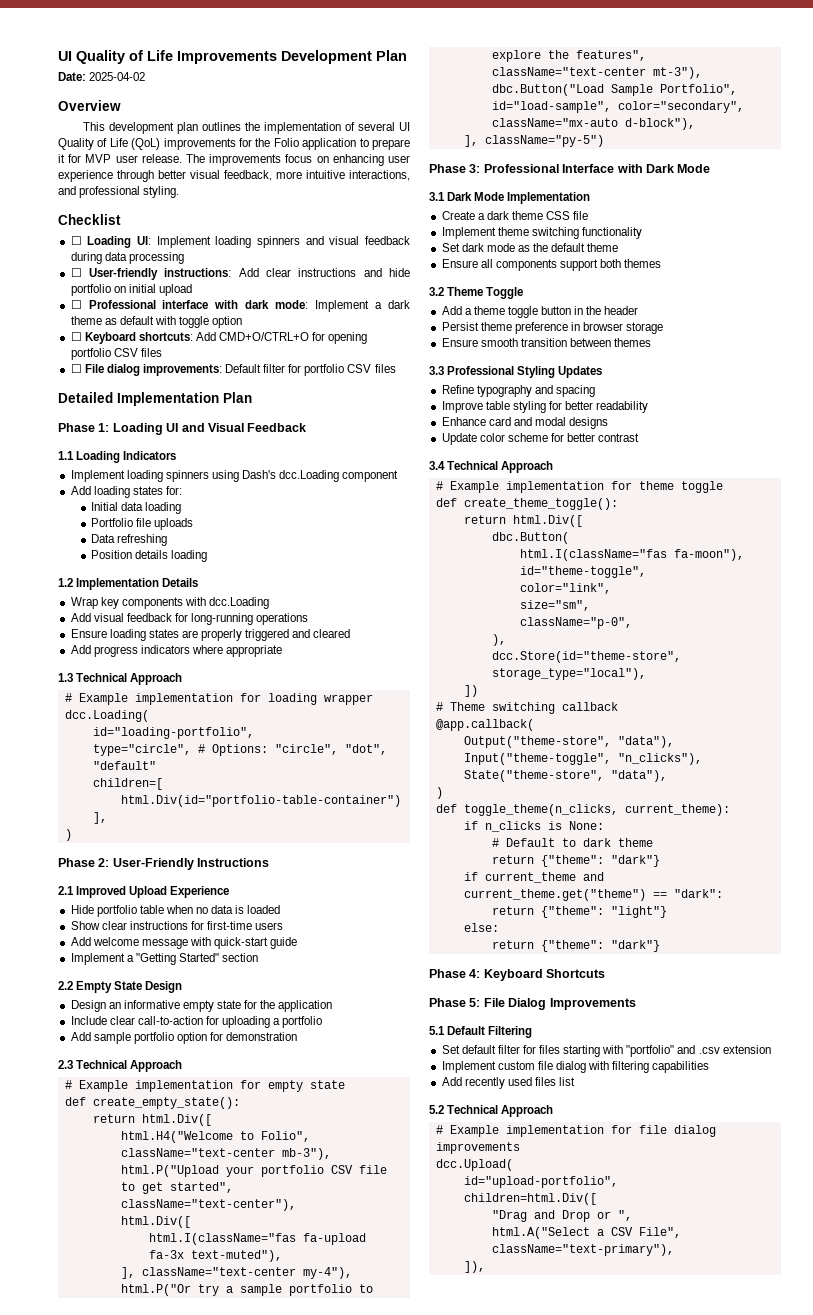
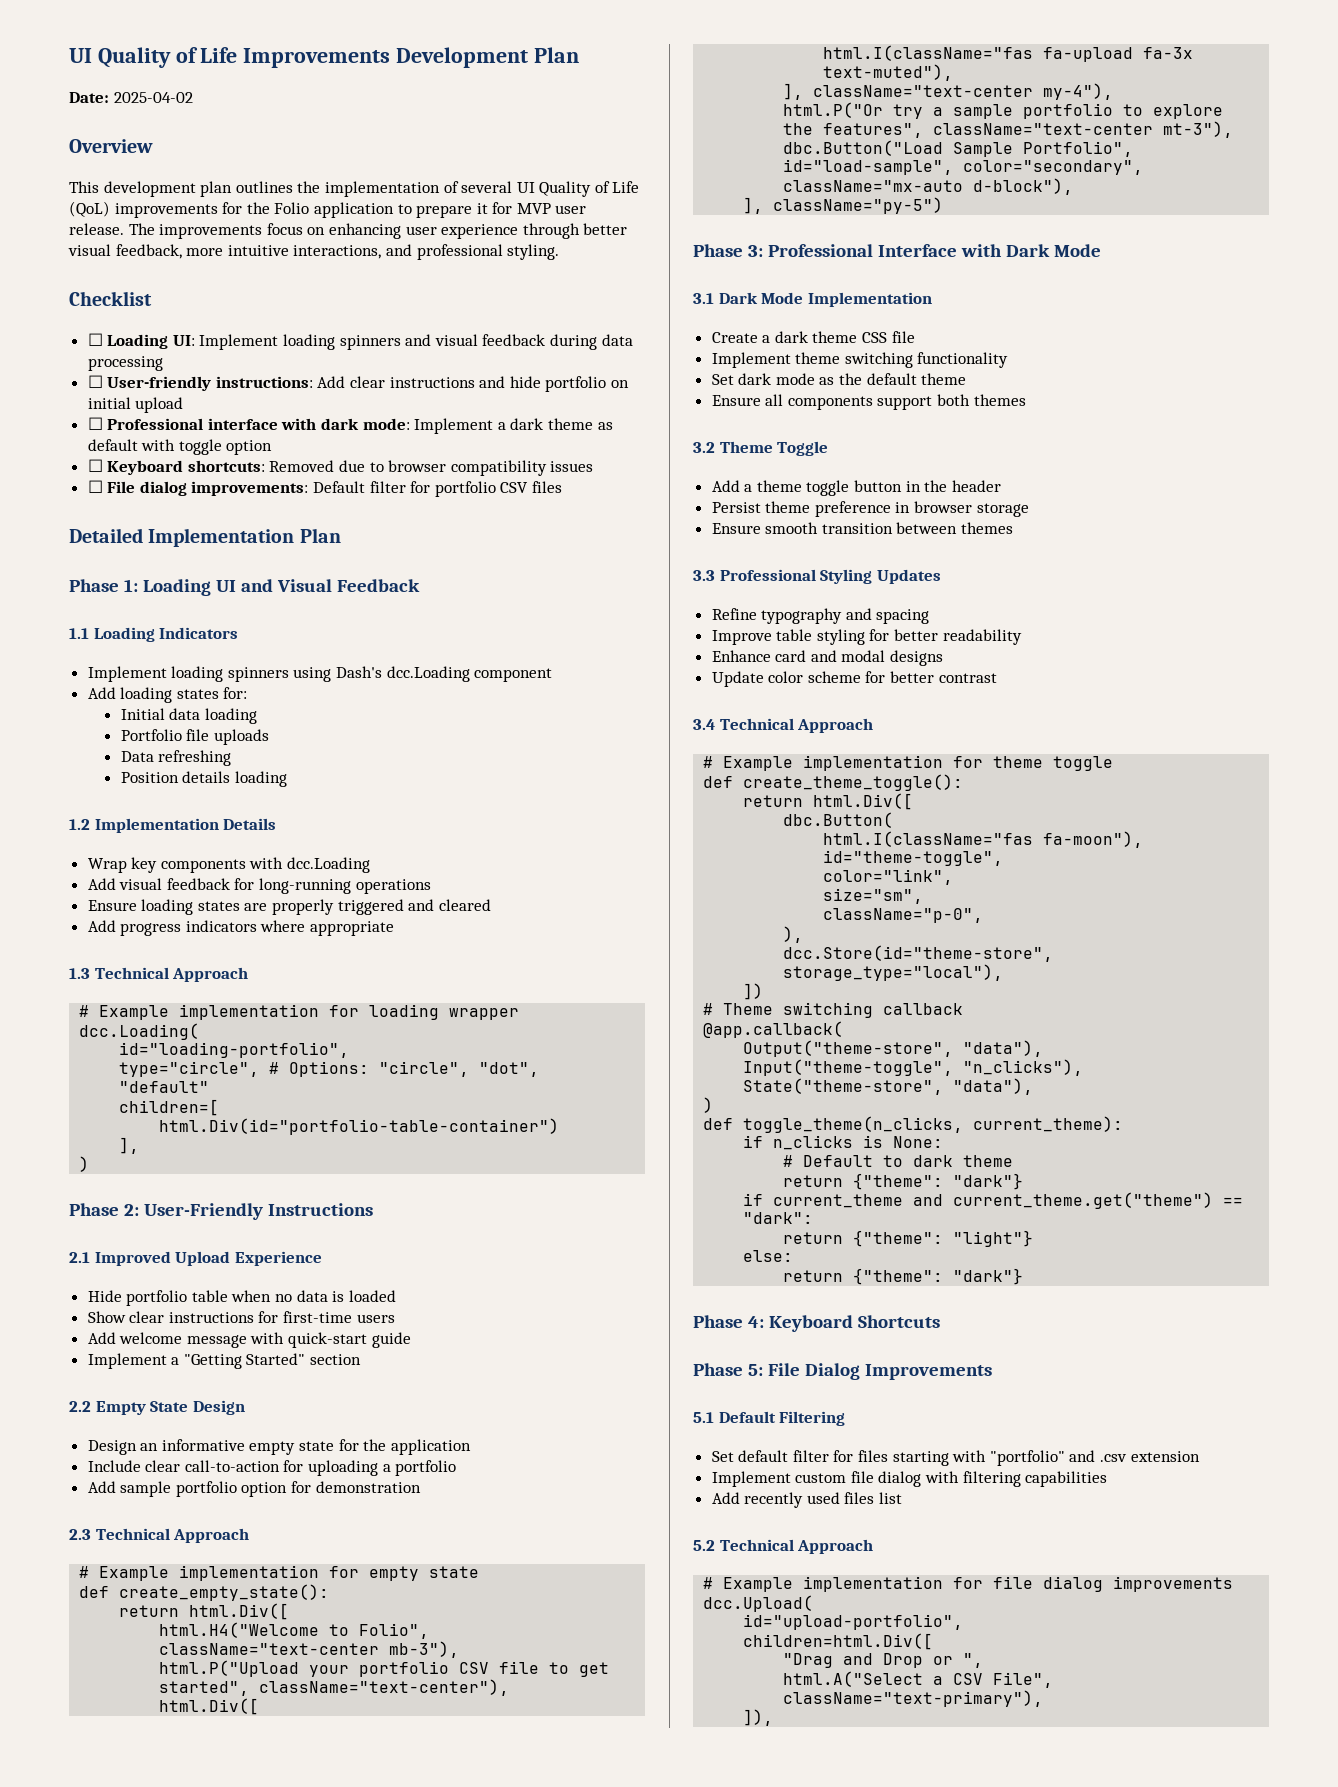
- ☐ Keyboard shortcuts: Add CMD+O/CTRL+O for opening portfolio CSV files
+ ☐ Keyboard shortcuts: Removed due to browser compatibility issues

